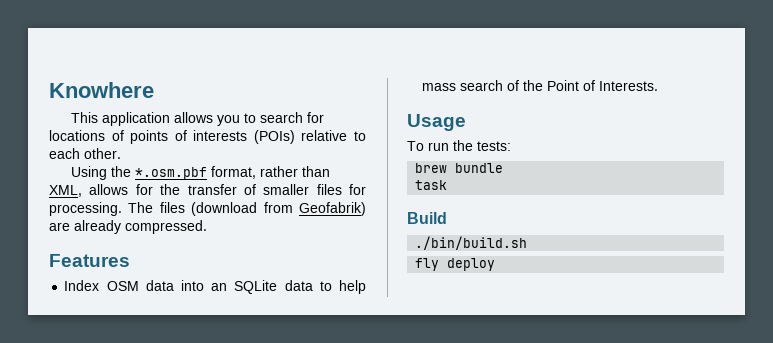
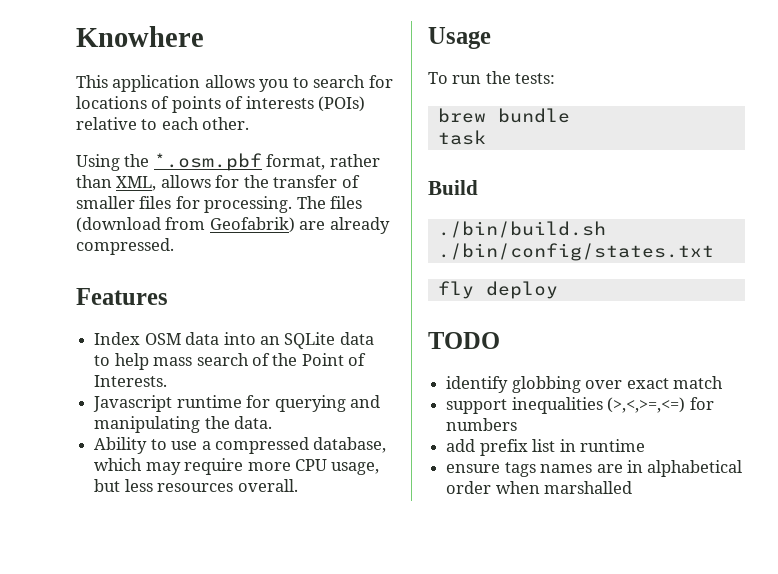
+ Javascript runtime for querying and manipulating the data.
+ Ability to use a compressed database, which may require more CPU usage, but less resources overall.
- ./bin/build.sh
+ ./bin/build.sh ./bin/config/states.txt
+ TODO
+ identify globbing over exact match
+ support inequalities (>,<,>=,<=) for numbers
+ add prefix list in runtime
+ ensure tags names are in alphabetical order when marshalled

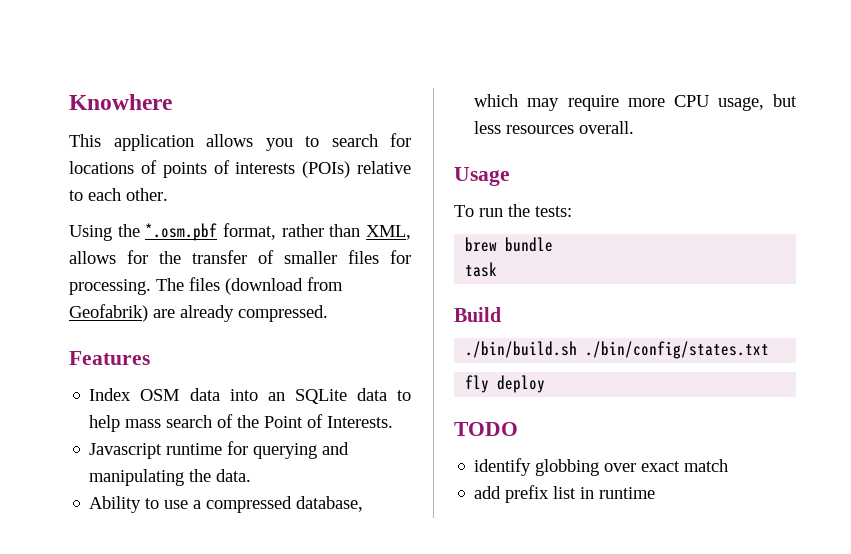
- support inequalities (>,<,>=,<=) for numbers
- ensure tags names are in alphabetical order when marshalled

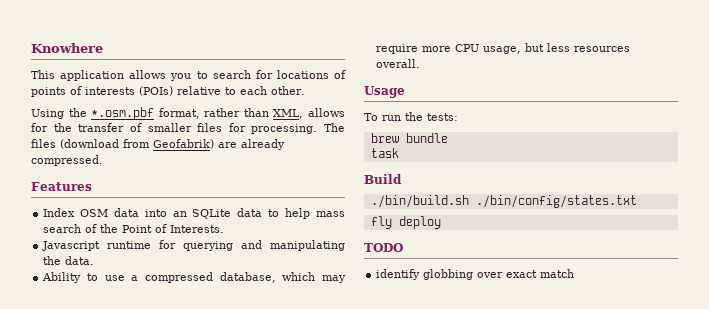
- add prefix list in runtime

